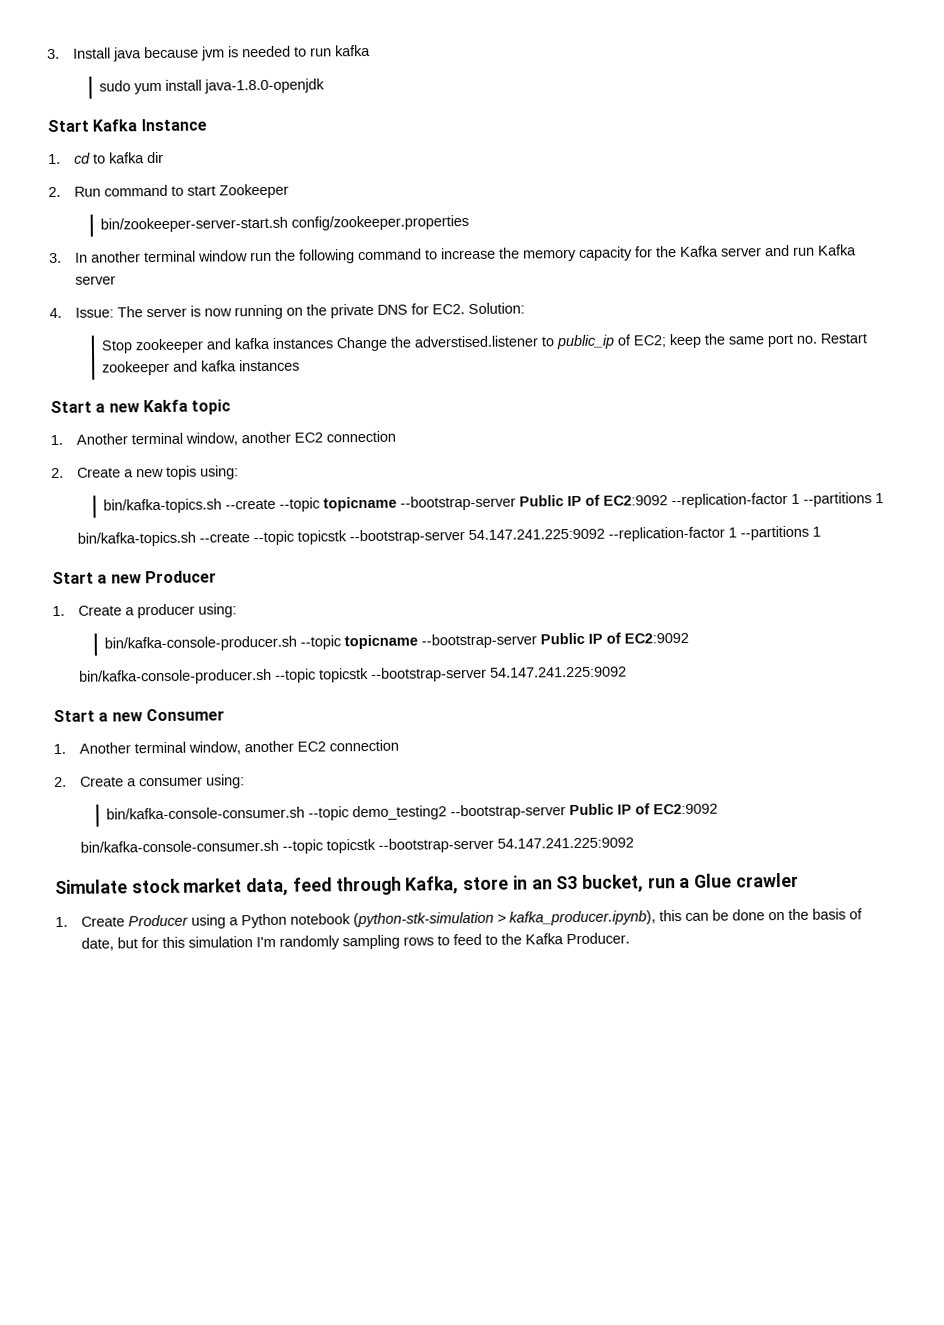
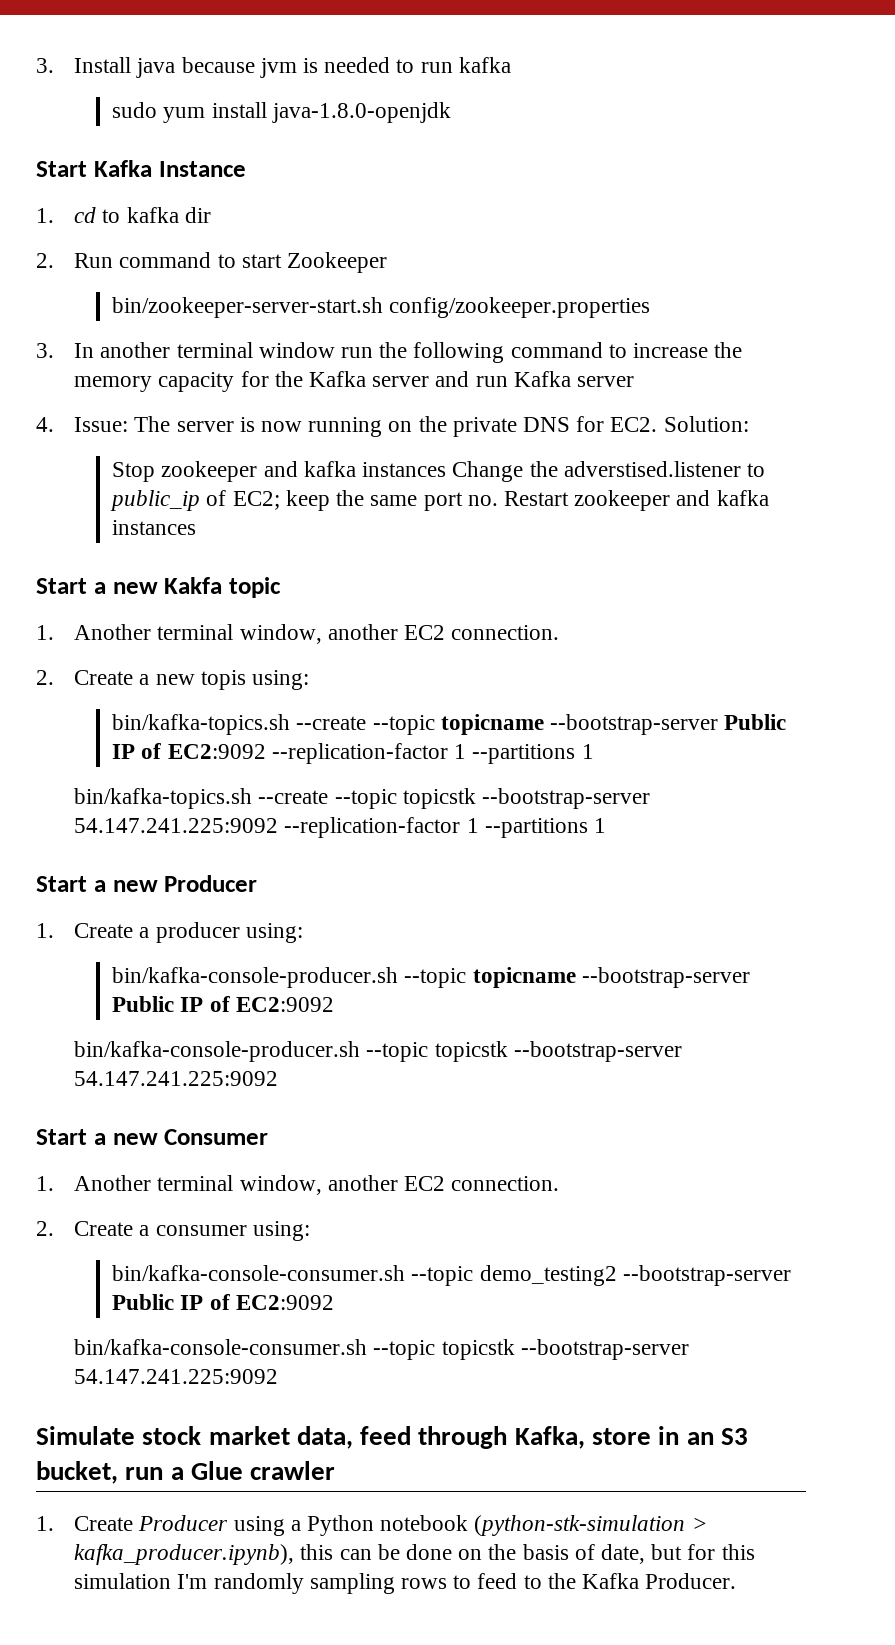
  Start a new Kakfa topic
- 1. Another terminal window, another EC2 connection
+ 1. Another terminal window, another EC2 connection.
  Start a new Consumer
- 1. Another terminal window, another EC2 connection
+ 1. Another terminal window, another EC2 connection.

